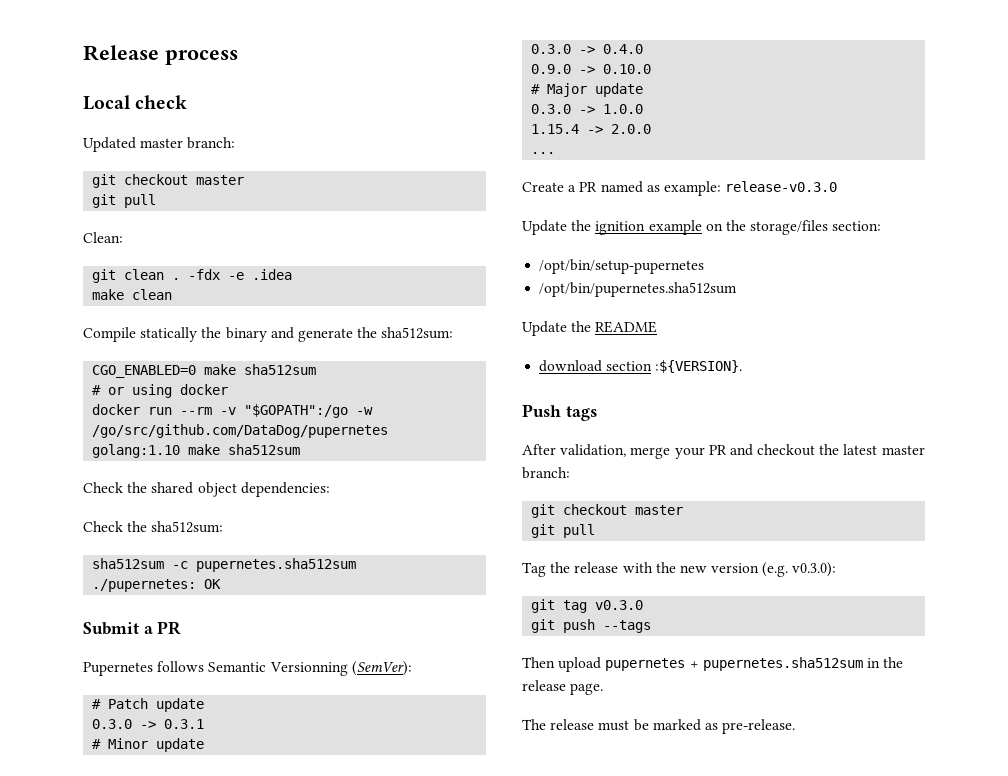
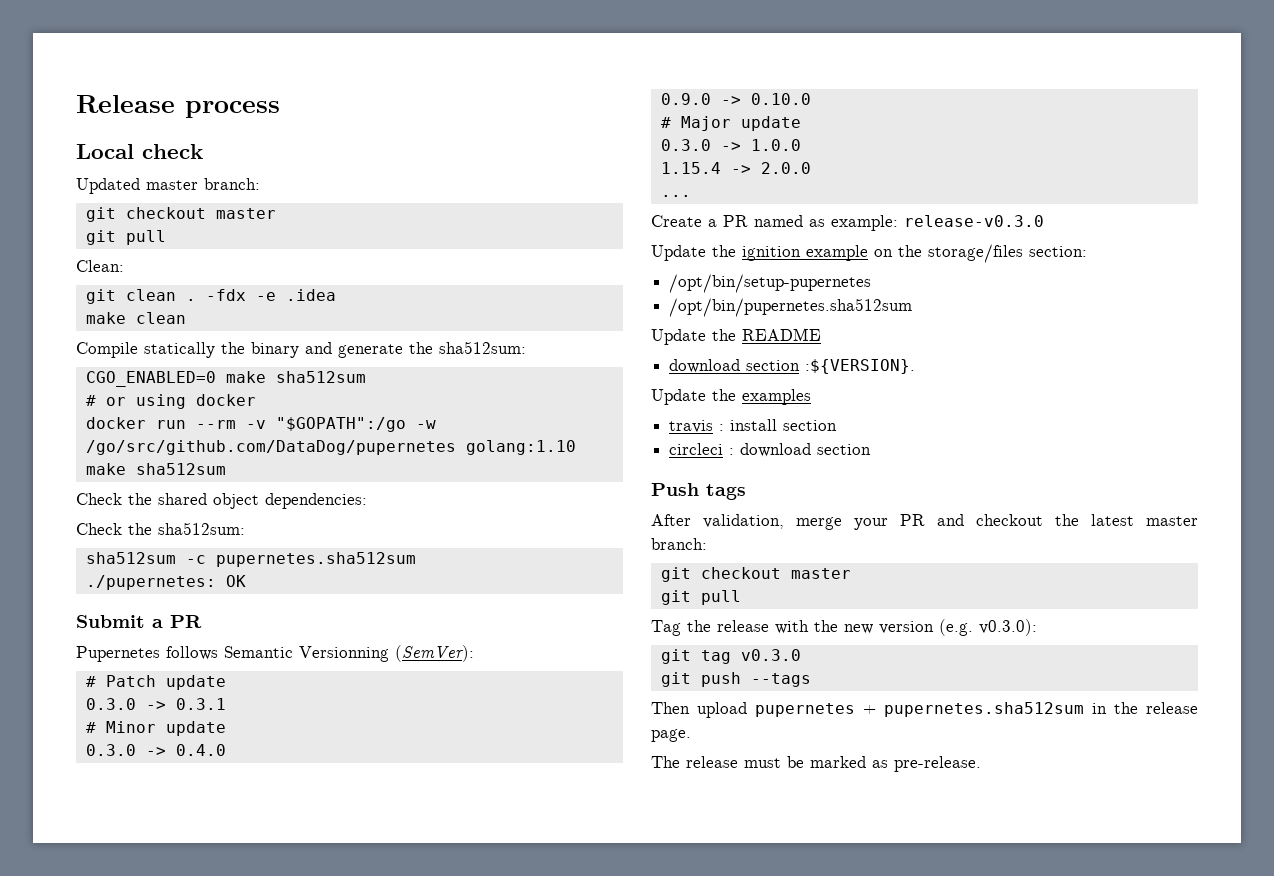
+ Update the examples
+ travis : install section
+ circleci : download section

